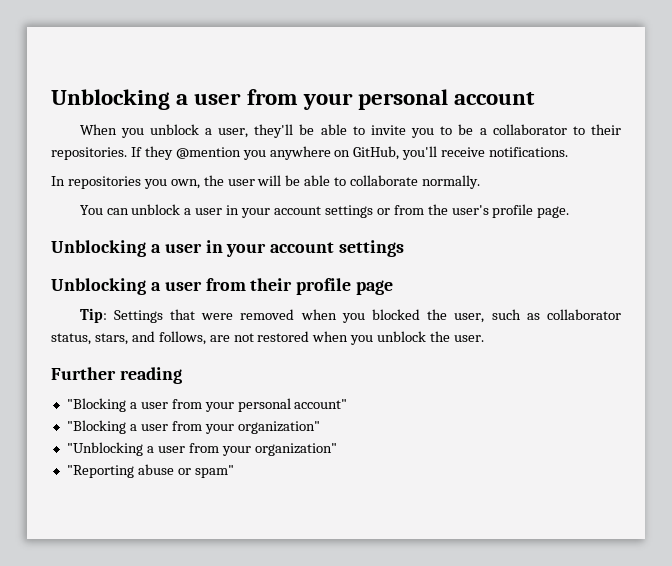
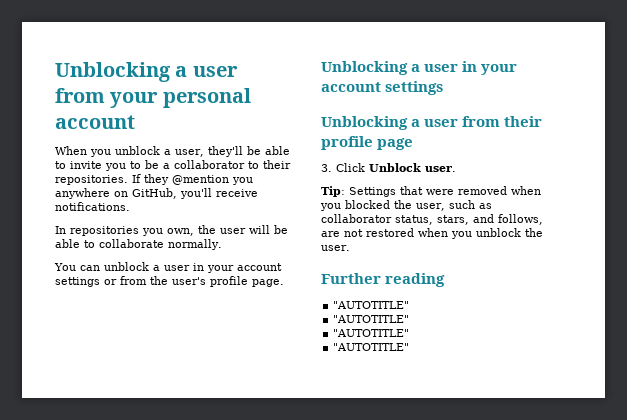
+ 3. Click Unblock user.
  Further reading
- "Blocking a user from your personal account"
- "Blocking a user from your organization"
- "Unblocking a user from your organization"
- "Reporting abuse or spam"
+ "AUTOTITLE"
+ "AUTOTITLE"
+ "AUTOTITLE"
+ "AUTOTITLE"

